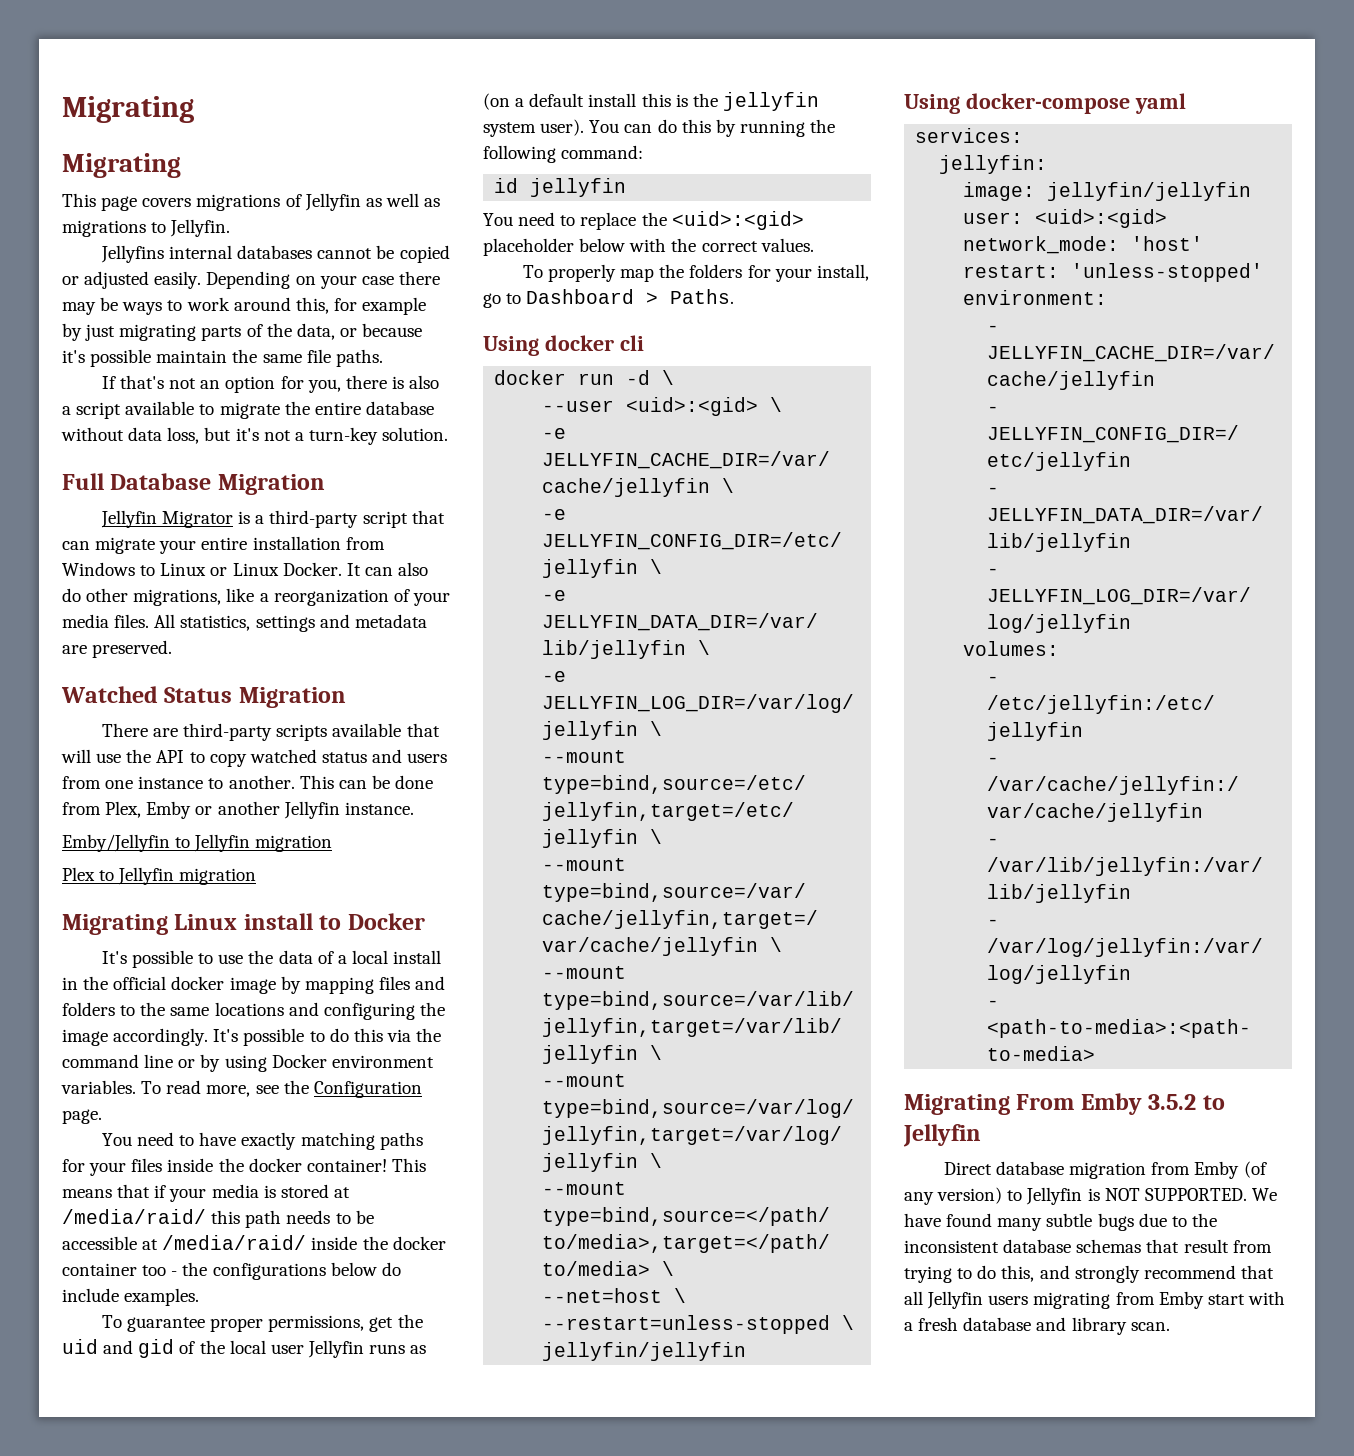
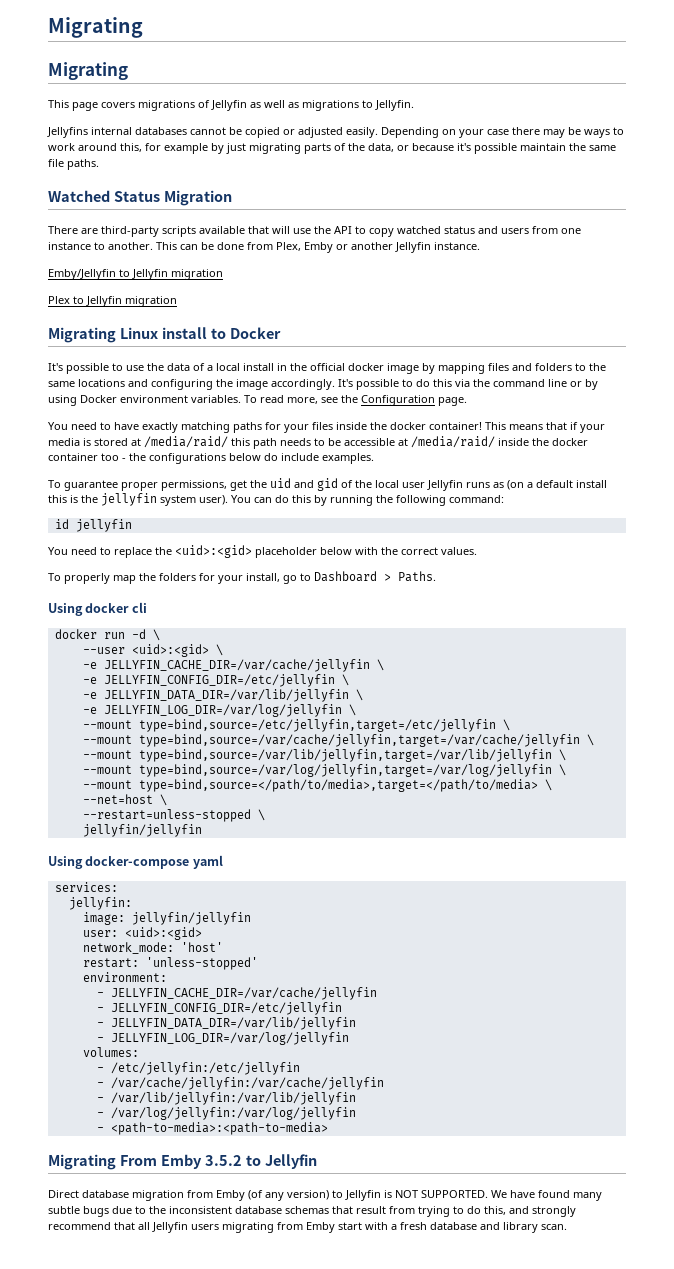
- If that's not an option for you, there is also a script available to migrate the entire database without data loss, but it's not a turn-key solution.
- Full Database Migration
- Jellyfin Migrator is a third-party script that can migrate your entire installation from Windows to Linux or Linux Docker. It can also do other migrations, like a reorganization of your media files. All statistics, settings and metadata are preserved.

